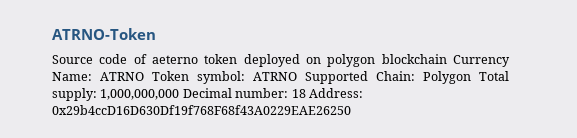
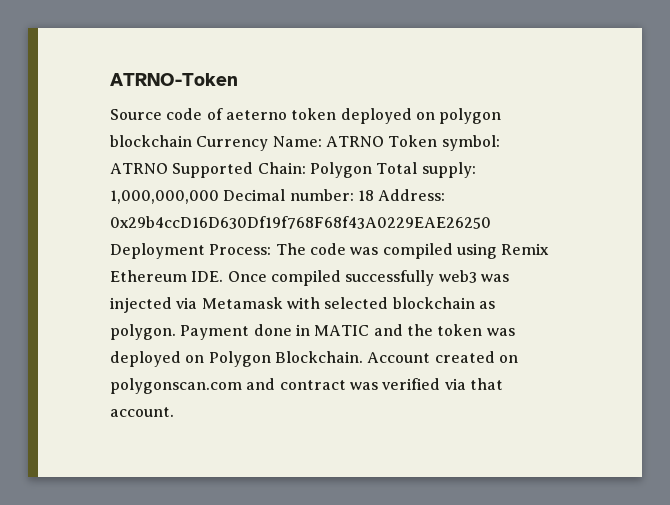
- Source code of aeterno token deployed on polygon blockchain Currency Name: ATRNO Token symbol: ATRNO Supported Chain: Polygon Total supply: 1,000,000,000 Decimal number: 18 Address: 0x29b4ccD16D630Df19f768F68f43A0229EAE26250
+ Source code of aeterno token deployed on polygon blockchain Currency Name: ATRNO Token symbol: ATRNO Supported Chain: Polygon Total supply: 1,000,000,000 Decimal number: 18 Address: 0x29b4ccD16D630Df19f768F68f43A0229EAE26250 Deployment Process: The code was compiled using Remix Ethereum IDE. Once compiled successfully web3 was injected via Metamask with selected blockchain as polygon. Payment done in MATIC and the token was deployed on Polygon Blockchain. Account created on polygonscan.com and contract was verified via that account.

